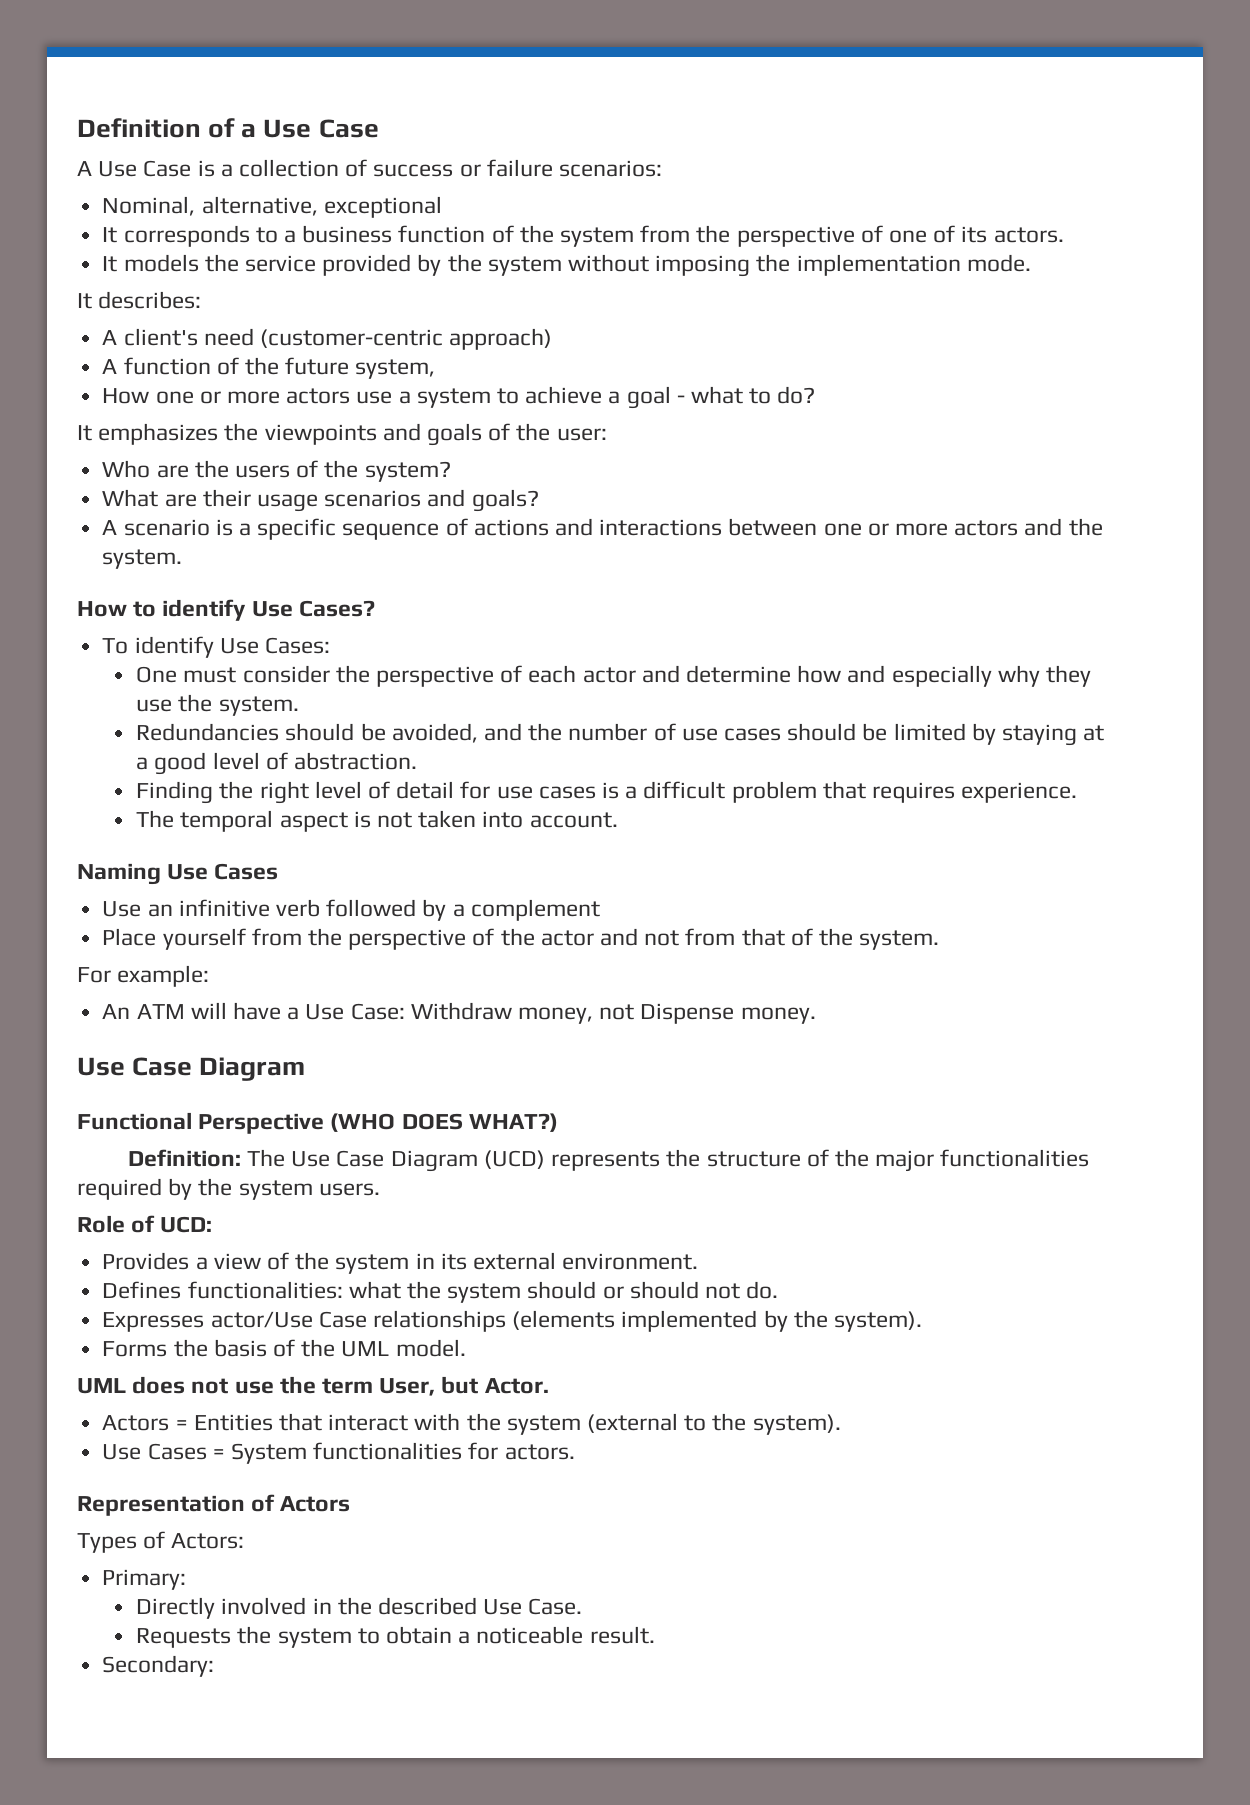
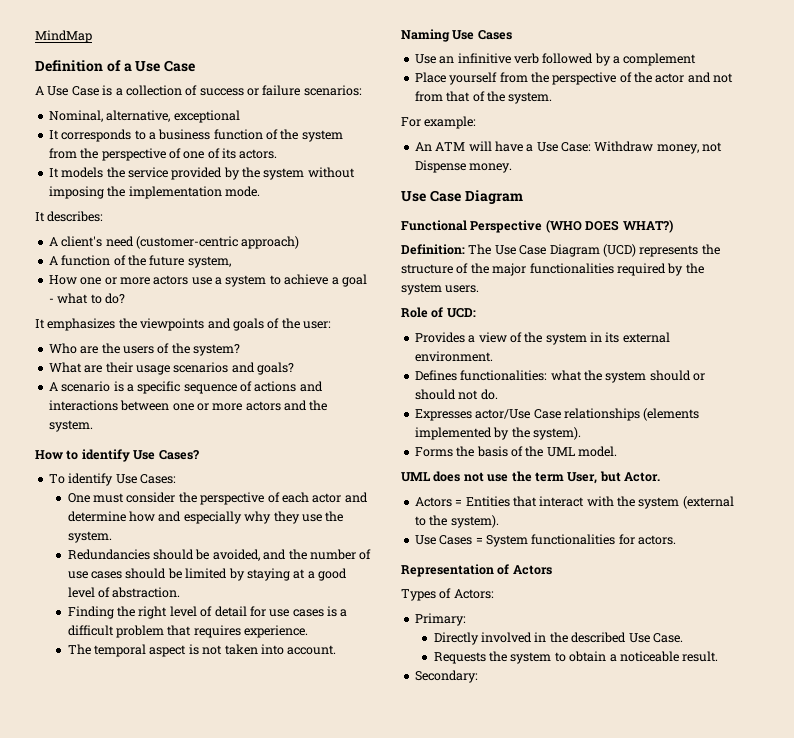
+ MindMap

